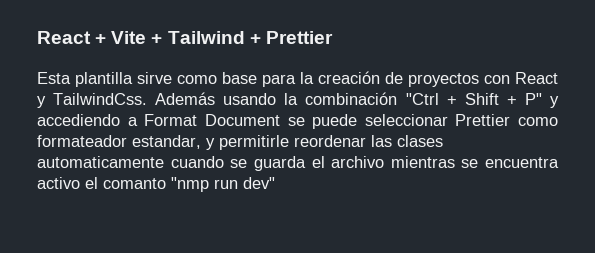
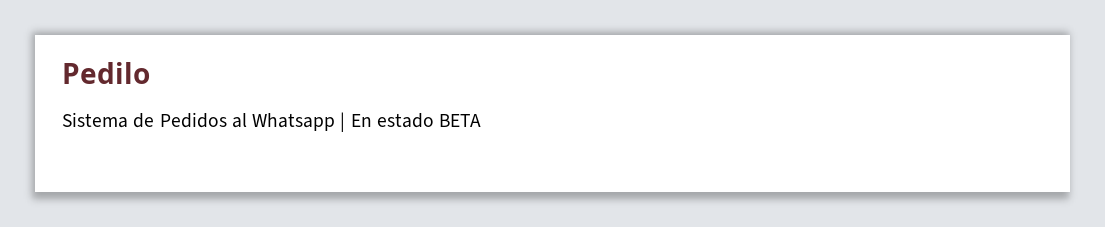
- React + Vite + Tailwind + Prettier
- Esta plantilla sirve como base para la creación de proyectos con React y TailwindCss. Además usando la combinación "Ctrl + Shift + P" y accediendo a Format Document se puede seleccionar Prettier como formateador estandar, y permitirle reordenar las clases automaticamente cuando se guarda el archivo mientras se encuentra activo el comanto "nmp run dev"
+ Pedilo
+ Sistema de Pedidos al Whatsapp | En estado BETA

